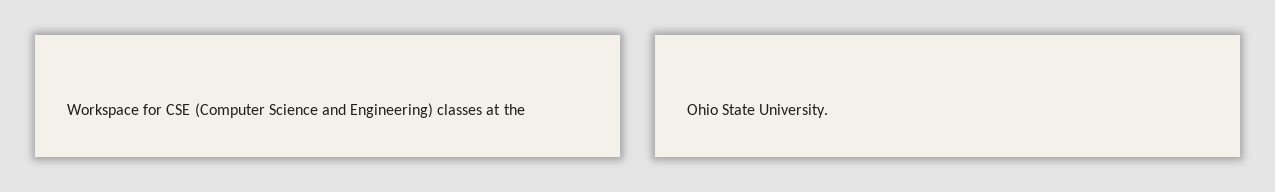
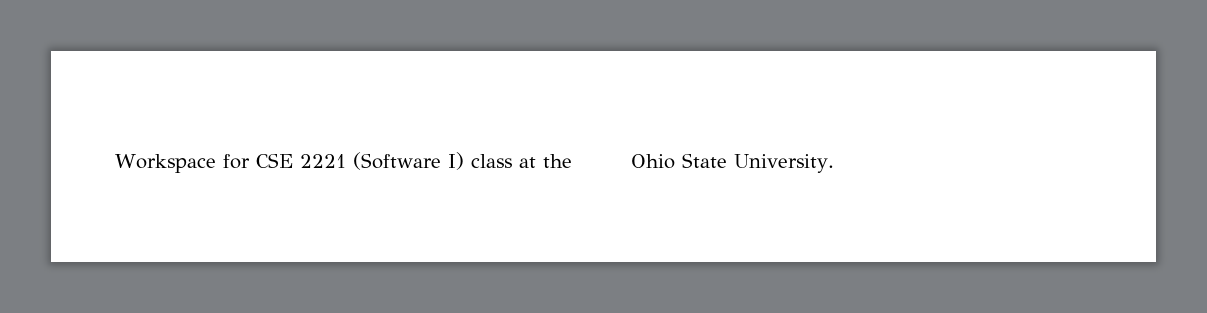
- Workspace for CSE (Computer Science and Engineering) classes at the Ohio State University.
+ Workspace for CSE 2221 (Software I) class at the Ohio State University.

